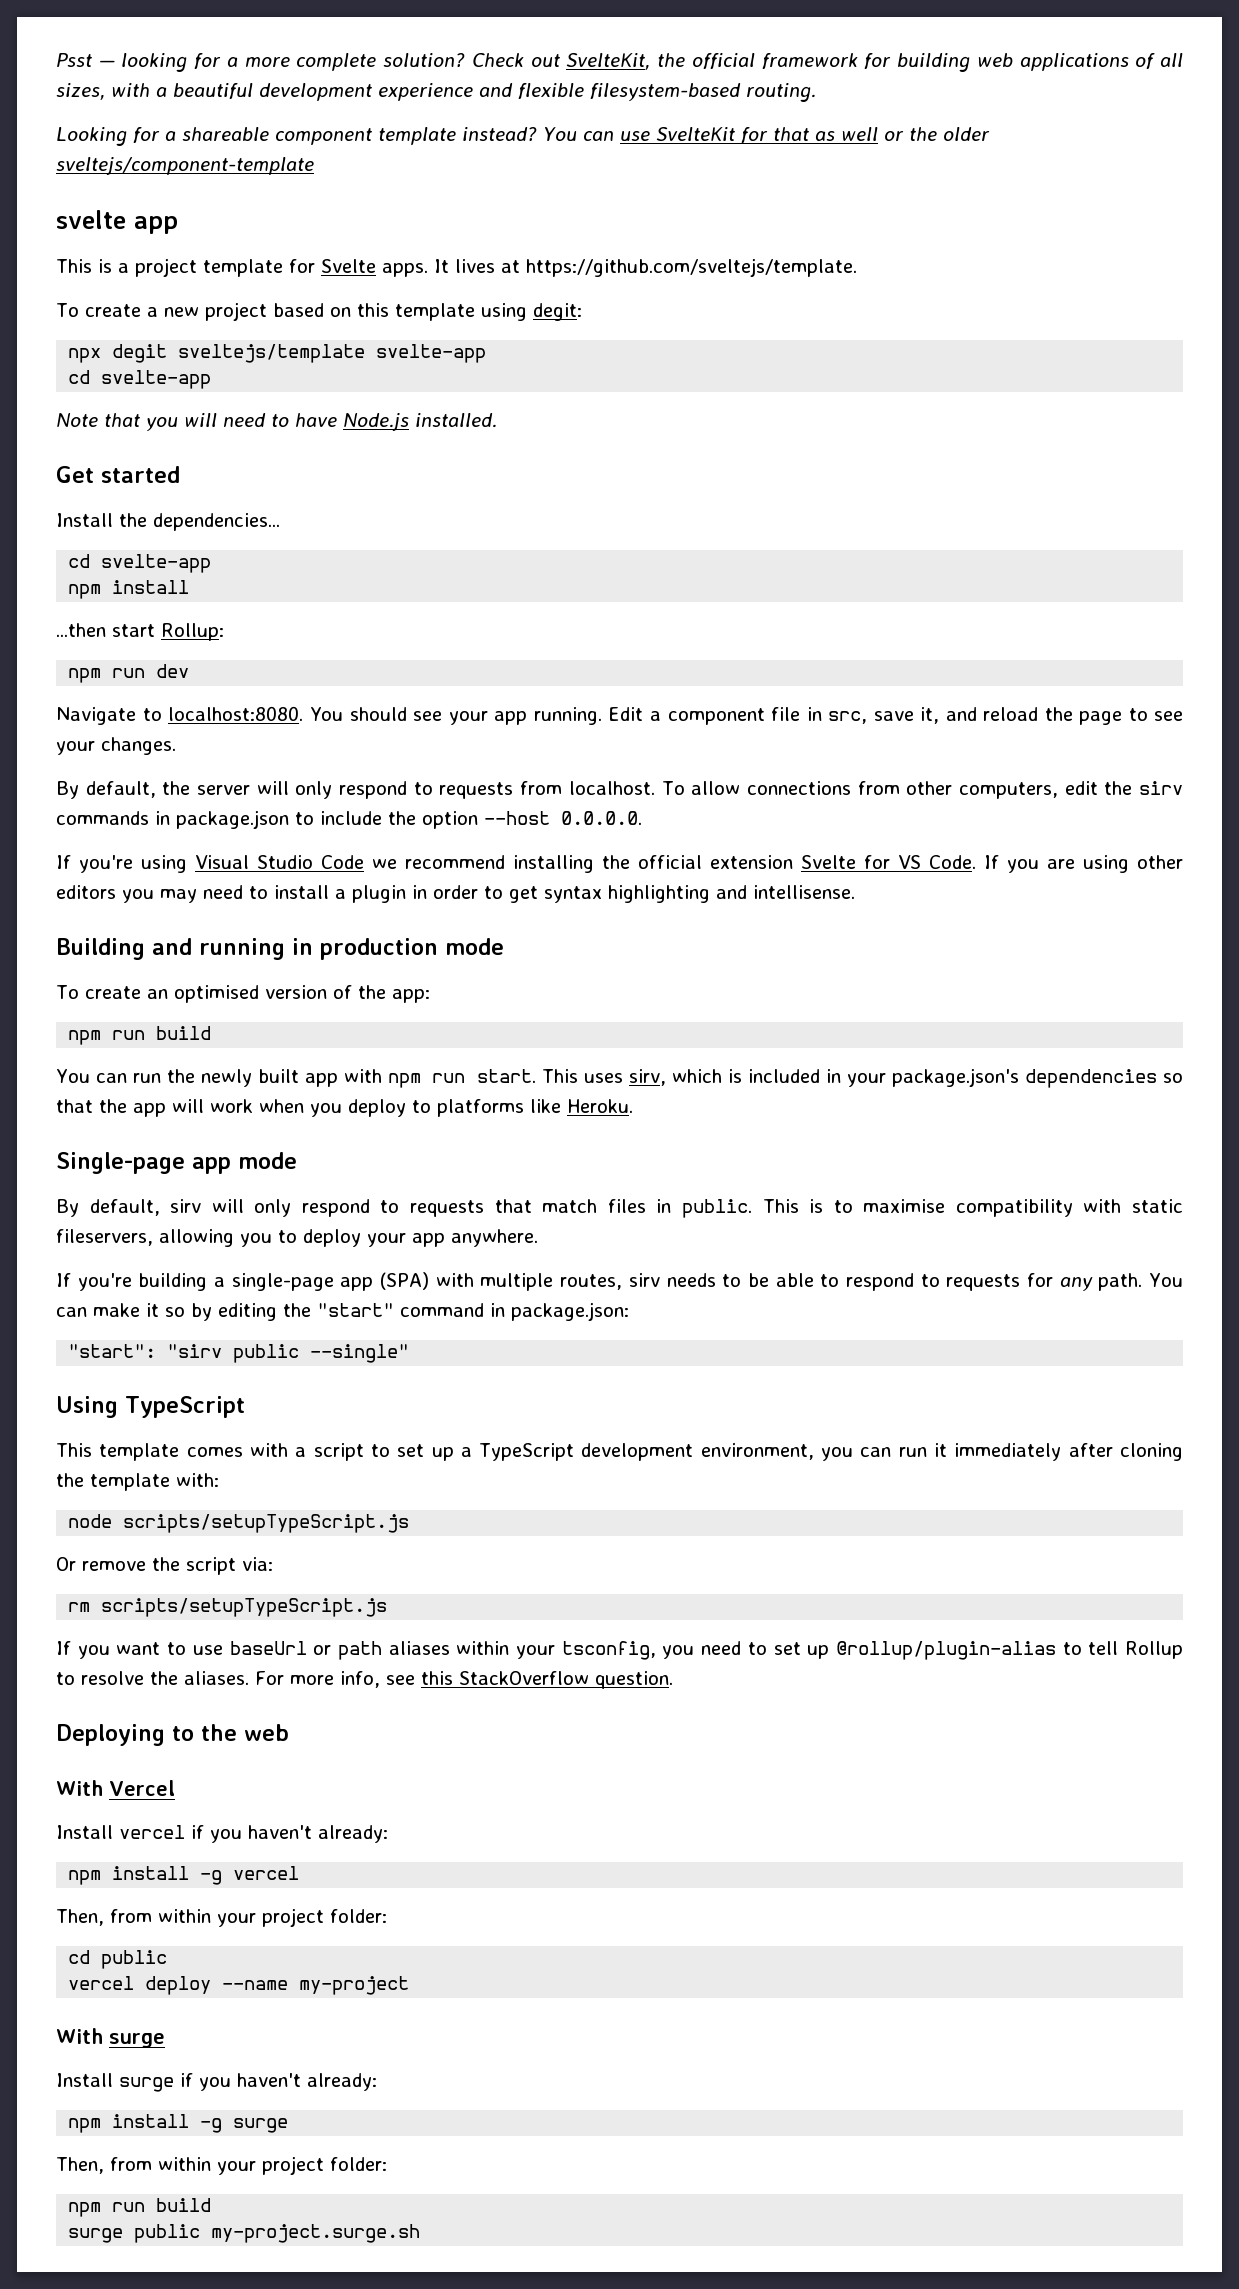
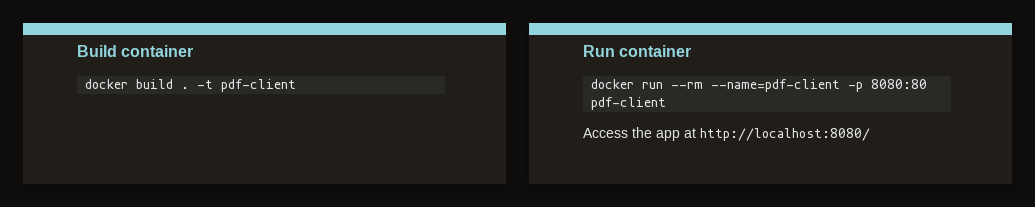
- Psst — looking for a more complete solution? Check out SvelteKit, the official framework for building web applications of all sizes, with a beautiful development experience and flexible filesystem-based routing.
- Looking for a shareable component template instead? You can use SvelteKit for that as well or the older sveltejs/component-template
- svelte app
- This is a project template for Svelte apps. It lives at https://github.com/sveltejs/template.
- To create a new project based on this template using degit:
- npx degit sveltejs/template svelte-app
- cd svelte-app
- Note that you will need to have Node.js installed.
- Get started
- Install the dependencies...
- cd svelte-app
- npm install
- ...then start Rollup:
- npm run dev
- Navigate to localhost:8080. You should see your app running. Edit a component file in src, save it, and reload the page to see your changes.
- By default, the server will only respond to requests from localhost. To allow connections from other computers, edit the sirv commands in package.json to include the option --host 0.0.0.0.
- If you're using Visual Studio Code we recommend installing the official extension Svelte for VS Code. If you are using other editors you may need to install a plugin in order to get syntax highlighting and intellisense.
- Building and running in production mode
- To create an optimised version of the app:
- npm run build
- You can run the newly built app with npm run start. This uses sirv, which is included in your package.json's dependencies so that the app will work when you deploy to platforms like Heroku.
- Single-page app mode
- By default, sirv will only respond to requests that match files in public. This is to maximise compatibility with static fileservers, allowing you to deploy your app anywhere.
- If you're building a single-page app (SPA) with multiple routes, sirv needs to be able to respond to requests for any path. You can make it so by editing the "start" command in package.json:
- "start": "sirv public --single"
- Using TypeScript
- This template comes with a script to set up a TypeScript development environment, you can run it immediately after cloning the template with:
- node scripts/setupTypeScript.js
- Or remove the script via:
- rm scripts/setupTypeScript.js
- If you want to use baseUrl or path aliases within your tsconfig, you need to set up @rollup/plugin-alias to tell Rollup to resolve the aliases. For more info, see this StackOverflow question.
- Deploying to the web
- With Vercel
- Install vercel if you haven't already:
- npm install -g vercel
- Then, from within your project folder:
- cd public
- vercel deploy --name my-project
- With surge
- Install surge if you haven't already:
- npm install -g surge
- Then, from within your project folder:
- npm run build
- surge public my-project.surge.sh
+ Build container
+ docker build . -t pdf-client
+ Run container
+ docker run --rm --name=pdf-client -p 8080:80 pdf-client
+ Access the app at http://localhost:8080/

